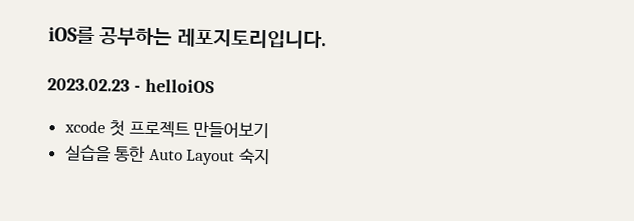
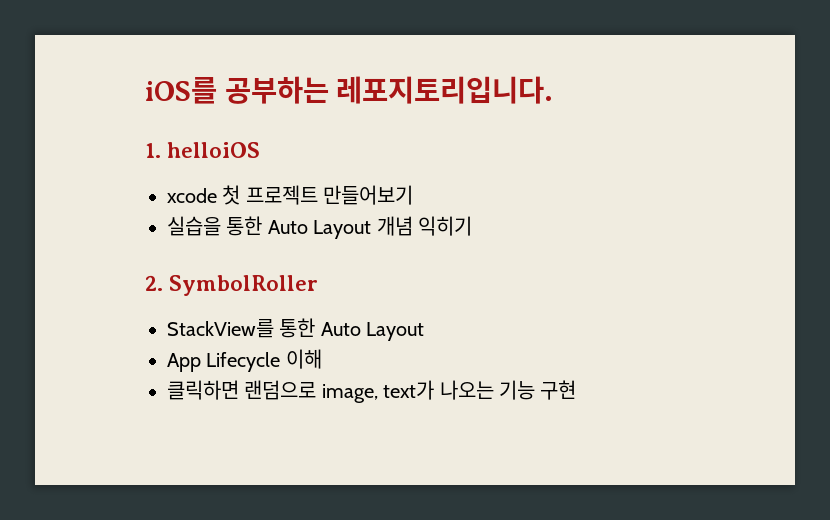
- 2023.02.23 - helloiOS
+ 1. helloiOS
- 실습을 통한 Auto Layout 숙지
+ 실습을 통한 Auto Layout 개념 익히기
+ 2. SymbolRoller
+ StackView를 통한 Auto Layout
+ App Lifecycle 이해
+ 클릭하면 랜덤으로 image, text가 나오는 기능 구현

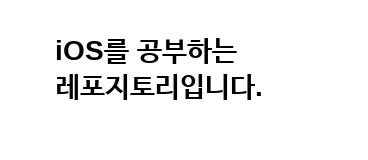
- 1. helloiOS
- xcode 첫 프로젝트 만들어보기
- 실습을 통한 Auto Layout 개념 익히기
- 2. SymbolRoller
- StackView를 통한 Auto Layout
- App Lifecycle 이해
- 클릭하면 랜덤으로 image, text가 나오는 기능 구현

